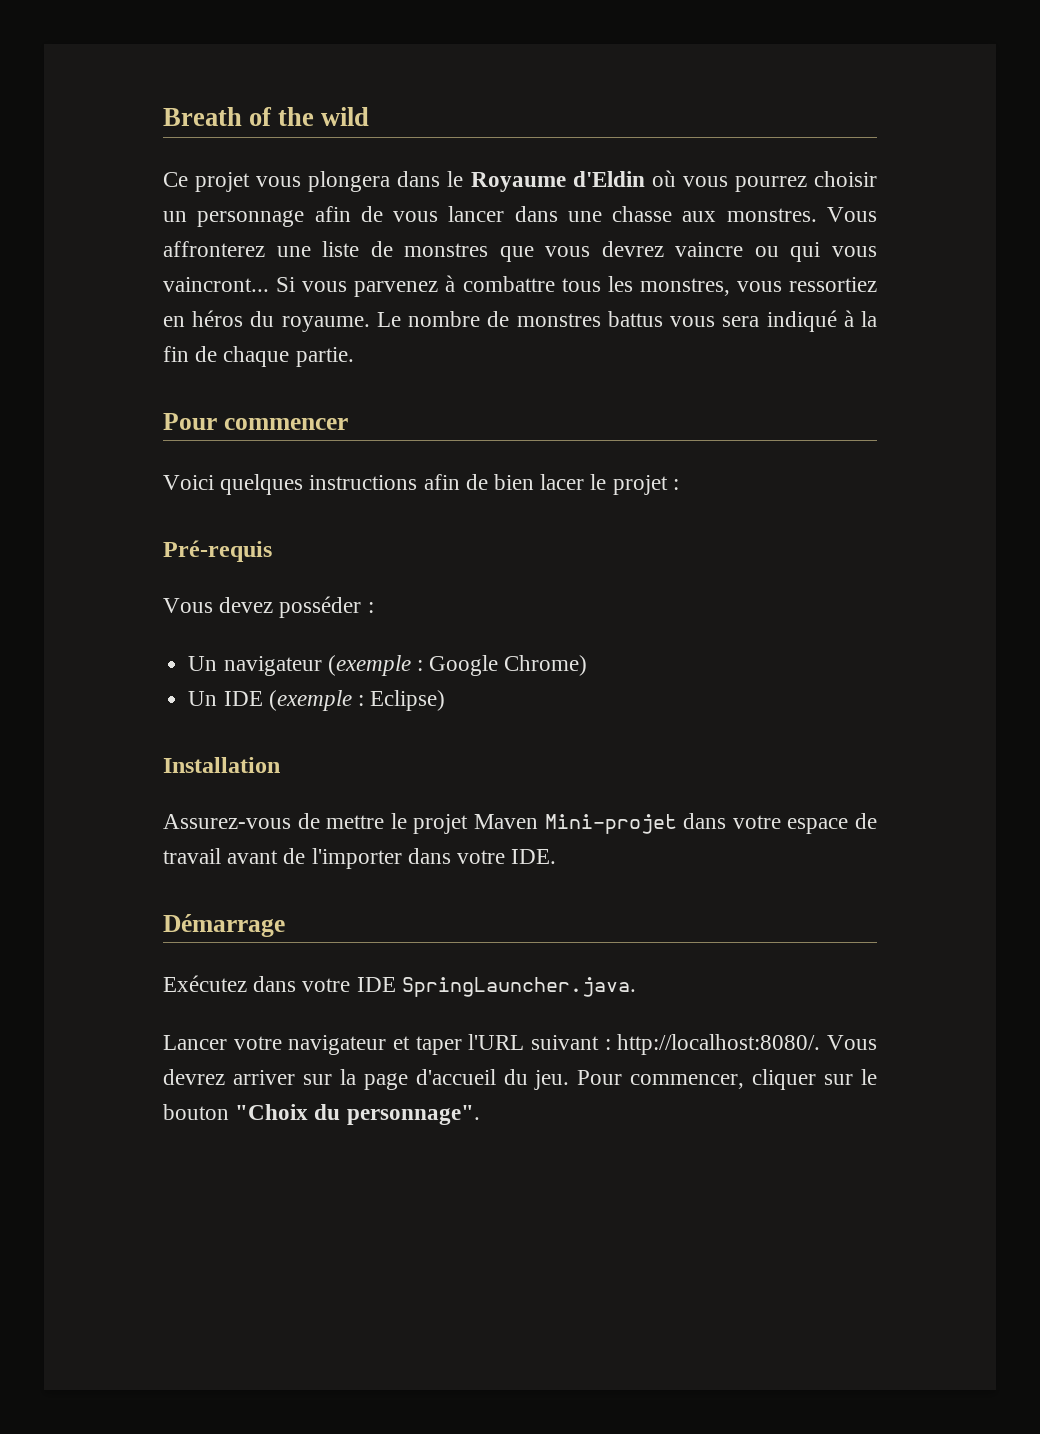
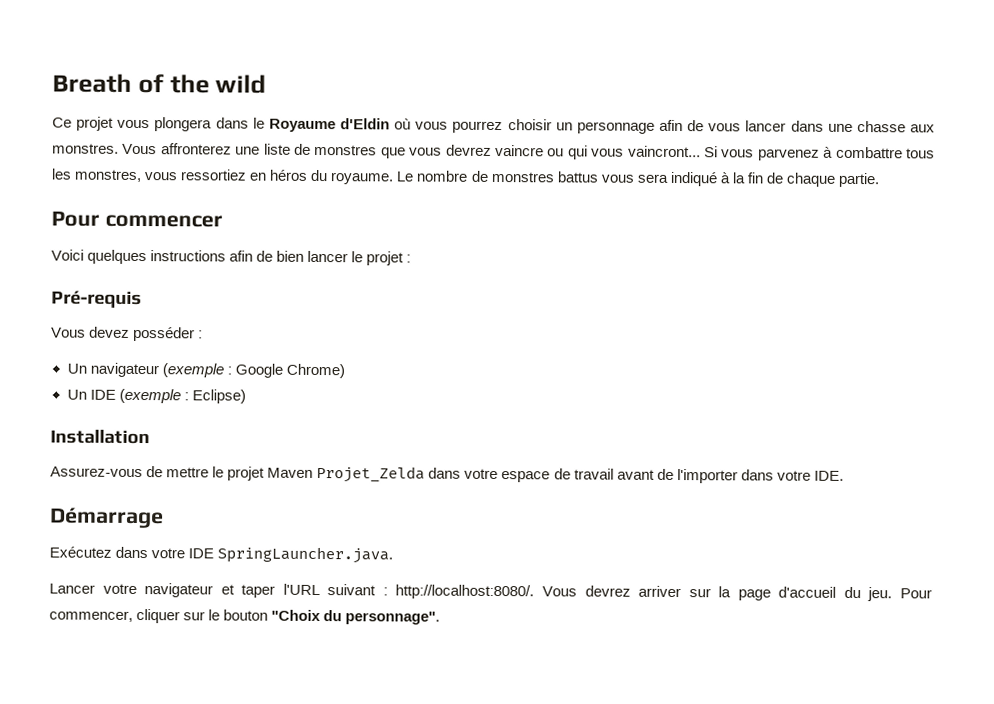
- Voici quelques instructions afin de bien lacer le projet :
+ Voici quelques instructions afin de bien lancer le projet :
- Assurez-vous de mettre le projet Maven Mini-projet dans votre espace de travail avant de l'importer dans votre IDE.
+ Assurez-vous de mettre le projet Maven Projet_Zelda dans votre espace de travail avant de l'importer dans votre IDE.

